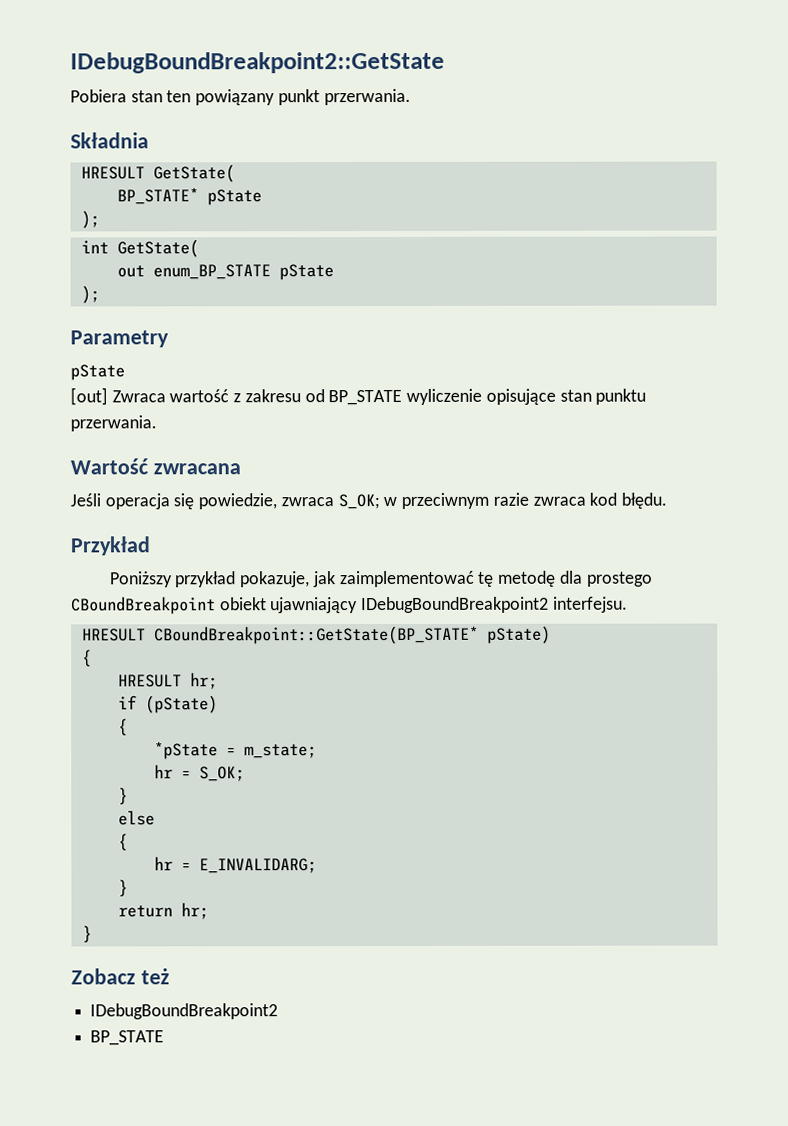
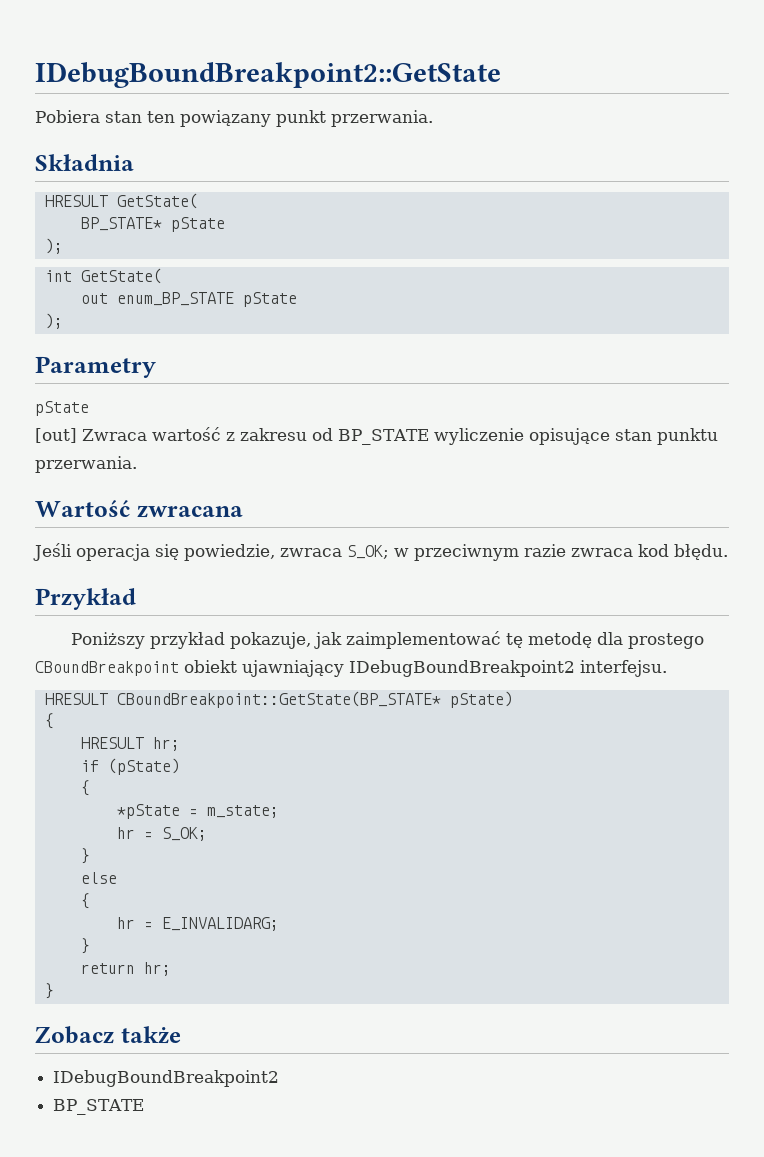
- Zobacz też
+ Zobacz także

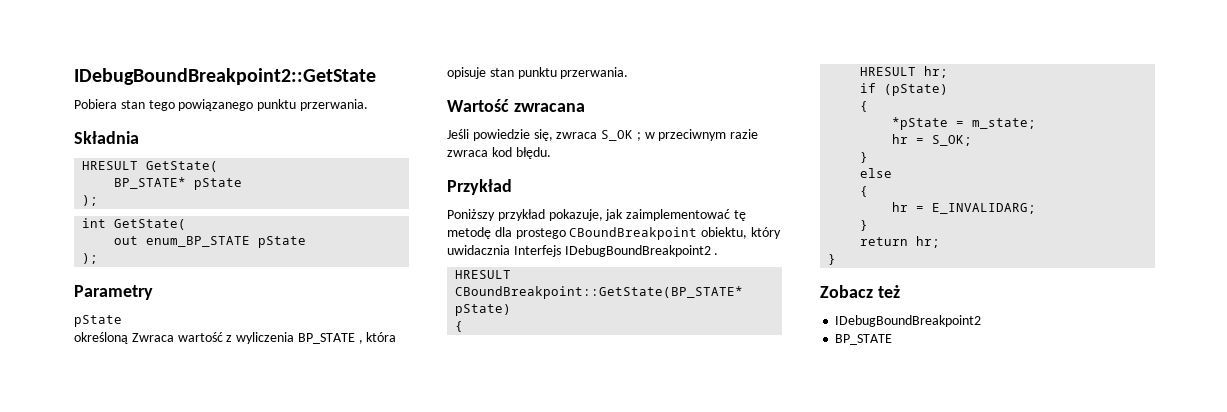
- Pobiera stan ten powiązany punkt przerwania.
+ Pobiera stan tego powiązanego punktu przerwania.
- [out] Zwraca wartość z zakresu od BP_STATE wyliczenie opisujące stan punktu przerwania.
+ określoną Zwraca wartość z wyliczenia BP_STATE , która opisuje stan punktu przerwania.
- Jeśli operacja się powiedzie, zwraca S_OK; w przeciwnym razie zwraca kod błędu.
+ Jeśli powiedzie się, zwraca S_OK ; w przeciwnym razie zwraca kod błędu.
- Poniższy przykład pokazuje, jak zaimplementować tę metodę dla prostego CBoundBreakpoint obiekt ujawniający IDebugBoundBreakpoint2 interfejsu.
+ Poniższy przykład pokazuje, jak zaimplementować tę metodę dla prostego CBoundBreakpoint obiektu, który uwidacznia Interfejs IDebugBoundBreakpoint2 .
- Zobacz także
+ Zobacz też

